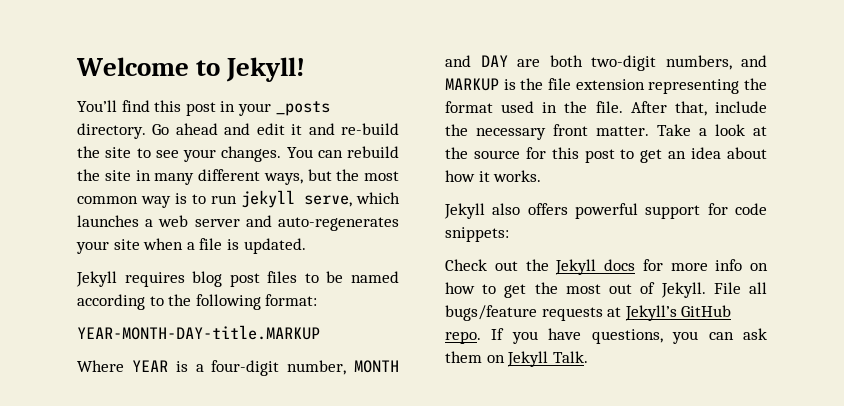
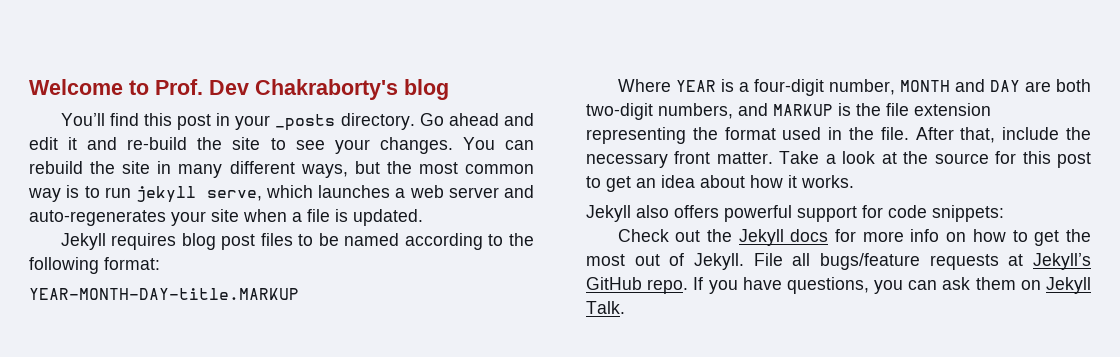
- Welcome to Jekyll!
+ Welcome to Prof. Dev Chakraborty's blog

